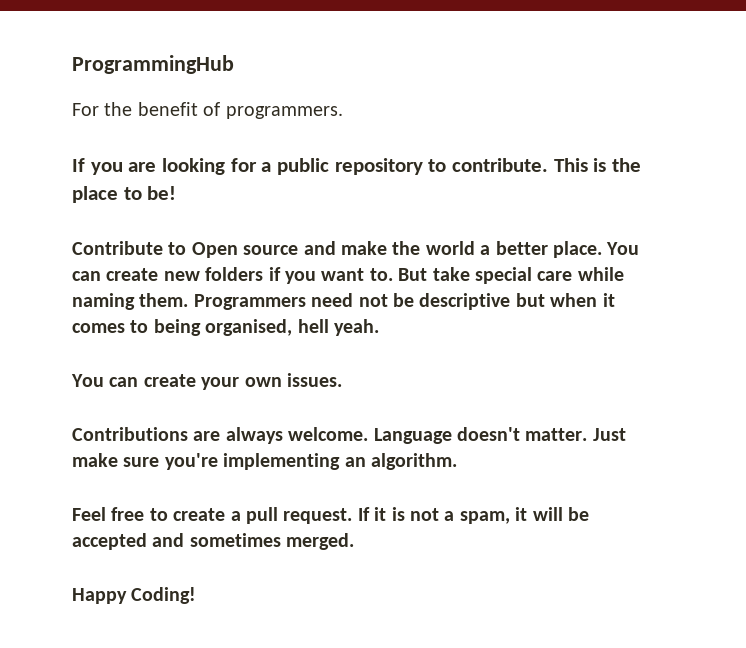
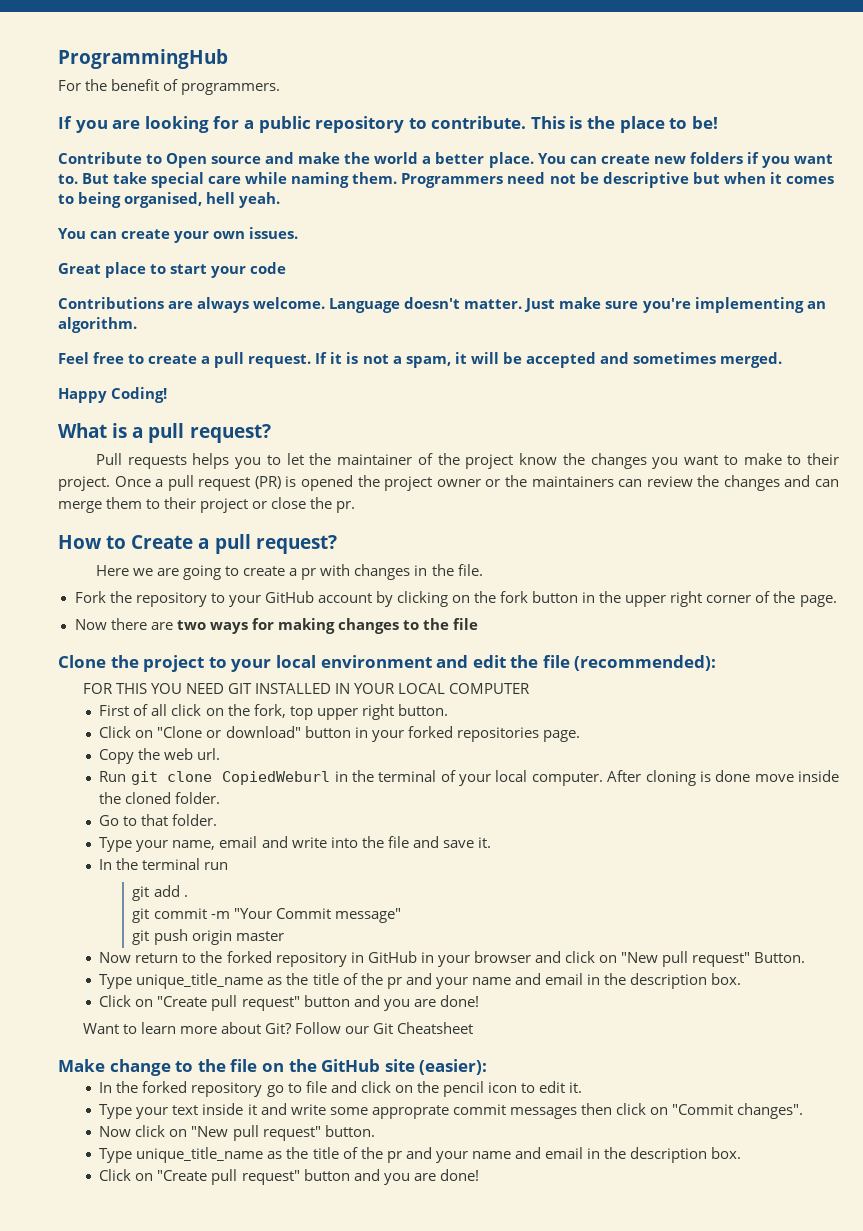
+ Great place to start your code
+ What is a pull request?
+ Pull requests helps you to let the maintainer of the project know the changes you want to make to their project. Once a pull request (PR) is opened the project owner or the maintainers can review the changes and can merge them to their project or close the pr.
+ How to Create a pull request?
+ Here we are going to create a pr with changes in the file.
+ Fork the repository to your GitHub account by clicking on the fork button in the upper right corner of the page.
+ Now there are two ways for making changes to the file
+ Clone the project to your local environment and edit the file (recommended):
+ FOR THIS YOU NEED GIT INSTALLED IN YOUR LOCAL COMPUTER
+ First of all click on the fork, top upper right button.
+ Click on "Clone or download" button in your forked repositories page.
+ Copy the web url.
+ Run git clone CopiedWeburl in the terminal of your local computer. After cloning is done move inside the cloned folder.
+ Go to that folder.
+ Type your name, email and write into the file and save it.
+ In the terminal run
+ git add .
+ git commit -m "Your Commit message"
+ git push origin master
+ Now return to the forked repository in GitHub in your browser and click on "New pull request" Button.
+ Type unique_title_name as the title of the pr and your name and email in the description box.
+ Click on "Create pull request" button and you are done!
+ Want to learn more about Git? Follow our Git Cheatsheet
+ Make change to the file on the GitHub site (easier):
+ In the forked repository go to file and click on the pencil icon to edit it.
+ Type your text inside it and write some approprate commit messages then click on "Commit changes".
+ Now click on "New pull request" button.
+ Type unique_title_name as the title of the pr and your name and email in the description box.
+ Click on "Create pull request" button and you are done!

